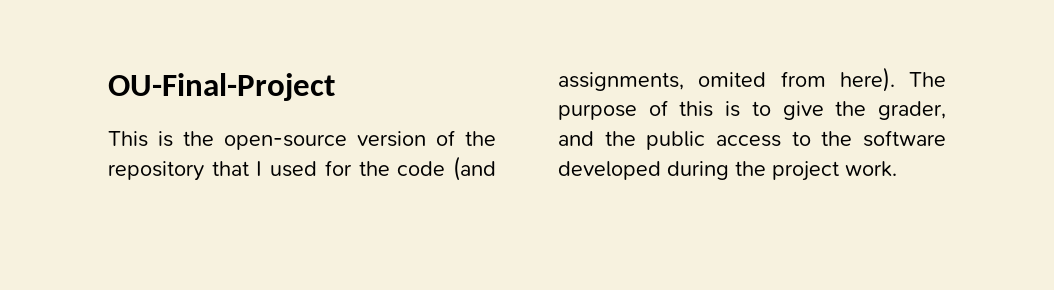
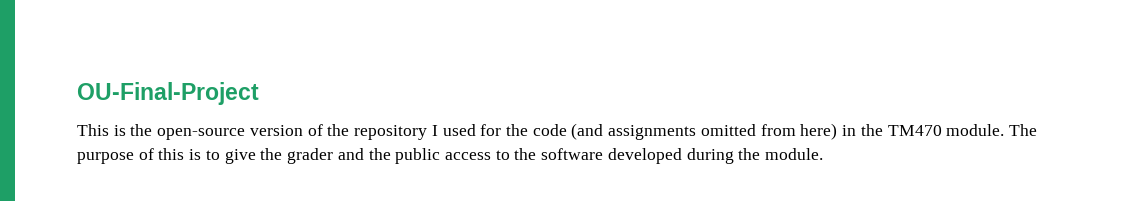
- This is the open-source version of the repository that I used for the code (and assignments, omited from here).
+ This is the open-source version of the repository I used for the code (and assignments omitted from here) in the TM470 module.
- The purpose of this is to give the grader, and the public access to the software developed during the project work.
+ The purpose of this is to give the grader and the public access to the software developed during the module.

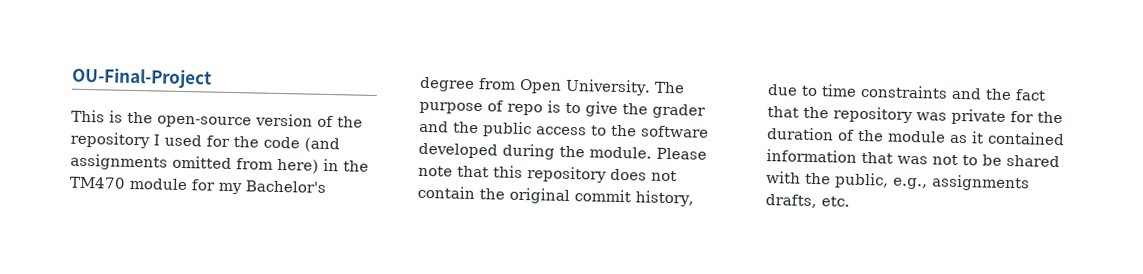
- This is the open-source version of the repository I used for the code (and assignments omitted from here) in the TM470 module.
+ This is the open-source version of the repository I used for the code (and assignments omitted from here) in the TM470 module for my Bachelor's degree from Open University.
- The purpose of this is to give the grader and the public access to the software developed during the module.
+ The purpose of repo is to give the grader and the public access to the software developed during the module.
+ Please note that this repository does not contain the original commit history, due to time constraints and the fact that the repository was private for the duration of the module as it contained information that was not to be shared with the public, e.g., assignments drafts, etc.

